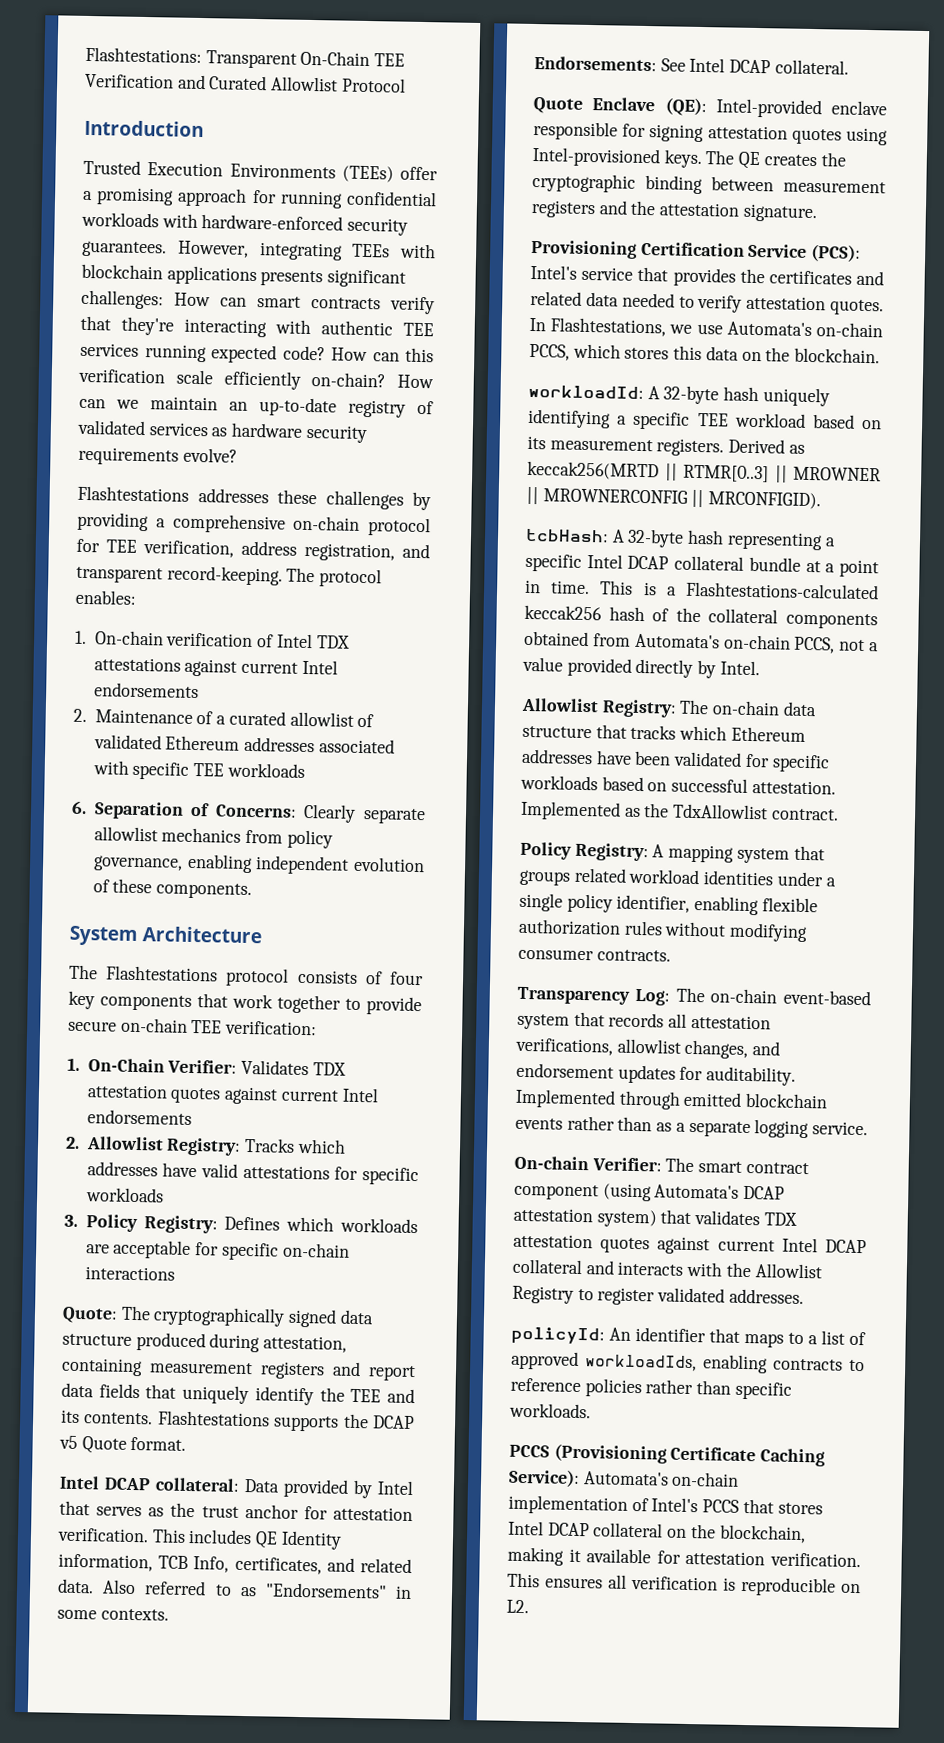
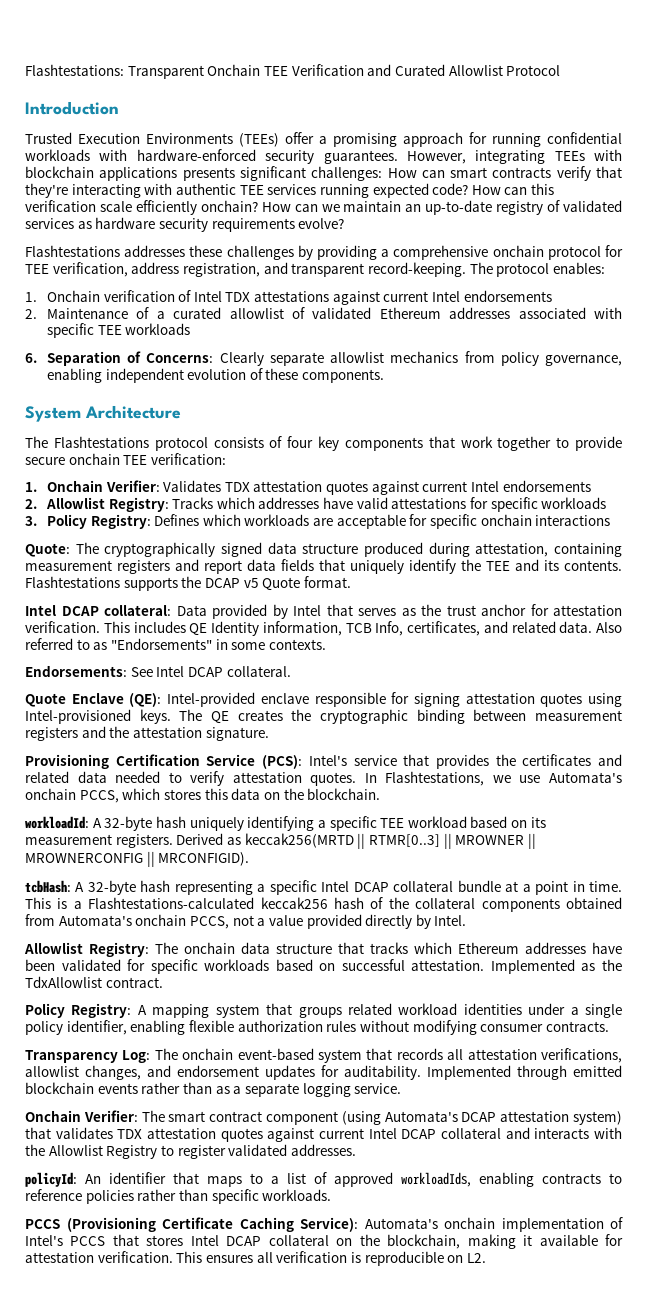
- Flashtestations: Transparent On-Chain TEE Verification and Curated Allowlist Protocol
+ Flashtestations: Transparent Onchain TEE Verification and Curated Allowlist Protocol
- How can this verification scale efficiently on-chain?
+ How can this verification scale efficiently onchain?
- Flashtestations addresses these challenges by providing a comprehensive on-chain protocol for TEE verification, address registration, and transparent record-keeping.
+ Flashtestations addresses these challenges by providing a comprehensive onchain protocol for TEE verification, address registration, and transparent record-keeping.
- 1. On-chain verification of Intel TDX attestations against current Intel endorsements
+ 1. Onchain verification of Intel TDX attestations against current Intel endorsements
- The Flashtestations protocol consists of four key components that work together to provide secure on-chain TEE verification:
+ The Flashtestations protocol consists of four key components that work together to provide secure onchain TEE verification:
- 1. On-Chain Verifier: Validates TDX attestation quotes against current Intel endorsements
+ 1. Onchain Verifier: Validates TDX attestation quotes against current Intel endorsements
- 3. Policy Registry: Defines which workloads are acceptable for specific on-chain interactions
+ 3. Policy Registry: Defines which workloads are acceptable for specific onchain interactions
- In Flashtestations, we use Automata's on-chain PCCS, which stores this data on the blockchain.
+ In Flashtestations, we use Automata's onchain PCCS, which stores this data on the blockchain.
- This is a Flashtestations-calculated keccak256 hash of the collateral components obtained from Automata's on-chain PCCS, not a value provided directly by Intel.
+ This is a Flashtestations-calculated keccak256 hash of the collateral components obtained from Automata's onchain PCCS, not a value provided directly by Intel.
- Allowlist Registry: The on-chain data structure that tracks which Ethereum addresses have been validated for specific workloads based on successful attestation.
+ Allowlist Registry: The onchain data structure that tracks which Ethereum addresses have been validated for specific workloads based on successful attestation.
- Transparency Log: The on-chain event-based system that records all attestation verifications, allowlist changes, and endorsement updates for auditability.
+ Transparency Log: The onchain event-based system that records all attestation verifications, allowlist changes, and endorsement updates for auditability.
- On-chain Verifier: The smart contract component (using Automata's DCAP attestation system) that validates TDX attestation quotes against current Intel DCAP collateral and interacts with the Allowlist Registry to register validated addresses.
+ Onchain Verifier: The smart contract component (using Automata's DCAP attestation system) that validates TDX attestation quotes against current Intel DCAP collateral and interacts with the Allowlist Registry to register validated addresses.
- PCCS (Provisioning Certificate Caching Service): Automata's on-chain implementation of Intel's PCCS that stores Intel DCAP collateral on the blockchain, making it available for attestation verification.
+ PCCS (Provisioning Certificate Caching Service): Automata's onchain implementation of Intel's PCCS that stores Intel DCAP collateral on the blockchain, making it available for attestation verification.

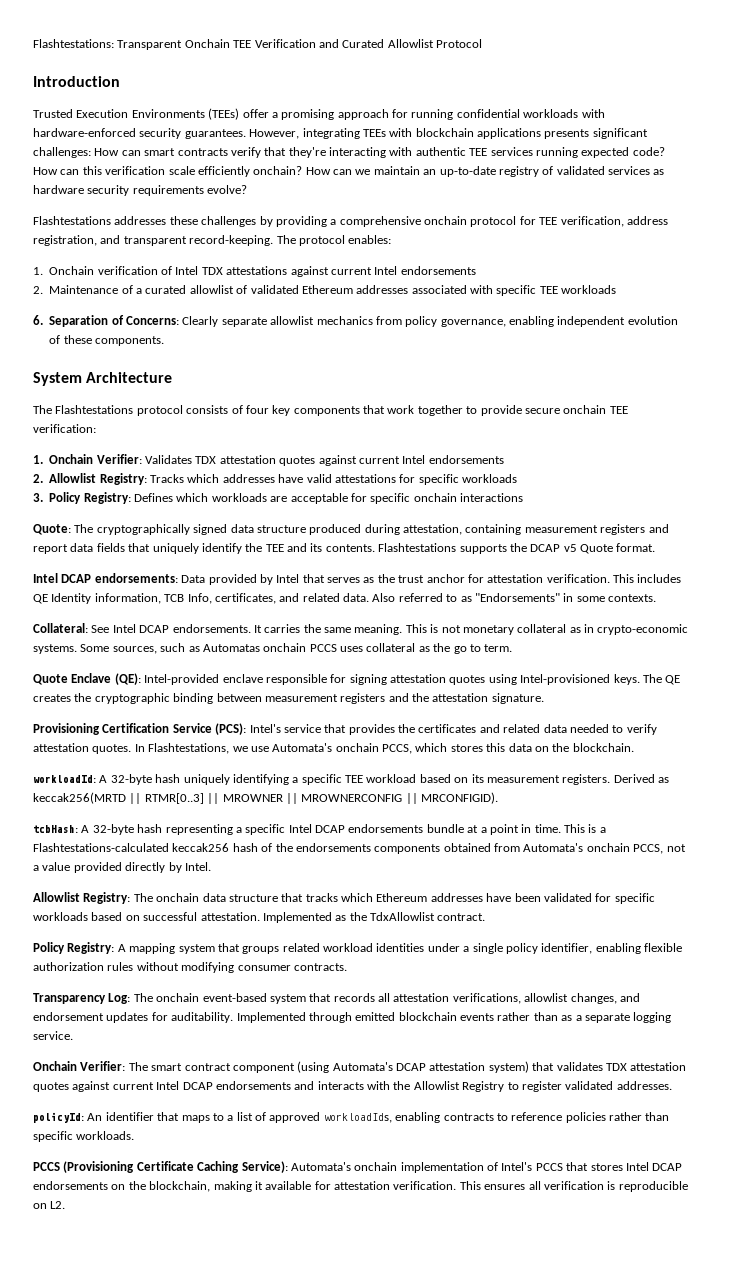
- Intel DCAP collateral: Data provided by Intel that serves as the trust anchor for attestation verification.
+ Intel DCAP endorsements: Data provided by Intel that serves as the trust anchor for attestation verification.
- Endorsements: See Intel DCAP collateral.
+ Collateral: See Intel DCAP endorsements. It carries the same meaning. This is not monetary collateral as in crypto-economic systems. Some sources, such as Automatas onchain PCCS uses collateral as the go to term.
- tcbHash: A 32-byte hash representing a specific Intel DCAP collateral bundle at a point in time.
+ tcbHash: A 32-byte hash representing a specific Intel DCAP endorsements bundle at a point in time.
- This is a Flashtestations-calculated keccak256 hash of the collateral components obtained from Automata's onchain PCCS, not a value provided directly by Intel.
+ This is a Flashtestations-calculated keccak256 hash of the endorsements components obtained from Automata's onchain PCCS, not a value provided directly by Intel.
- Onchain Verifier: The smart contract component (using Automata's DCAP attestation system) that validates TDX attestation quotes against current Intel DCAP collateral and interacts with the Allowlist Registry to register validated addresses.
+ Onchain Verifier: The smart contract component (using Automata's DCAP attestation system) that validates TDX attestation quotes against current Intel DCAP endorsements and interacts with the Allowlist Registry to register validated addresses.
- PCCS (Provisioning Certificate Caching Service): Automata's onchain implementation of Intel's PCCS that stores Intel DCAP collateral on the blockchain, making it available for attestation verification.
+ PCCS (Provisioning Certificate Caching Service): Automata's onchain implementation of Intel's PCCS that stores Intel DCAP endorsements on the blockchain, making it available for attestation verification.

